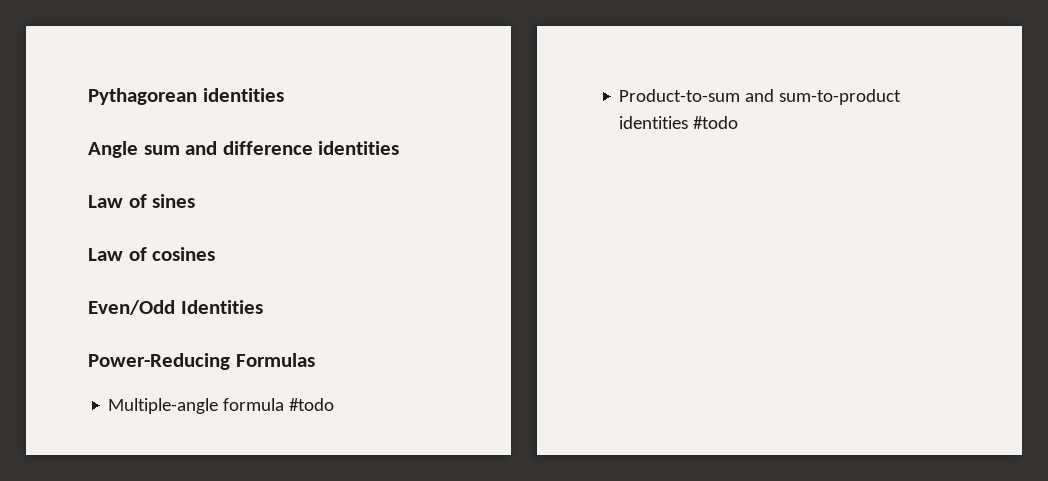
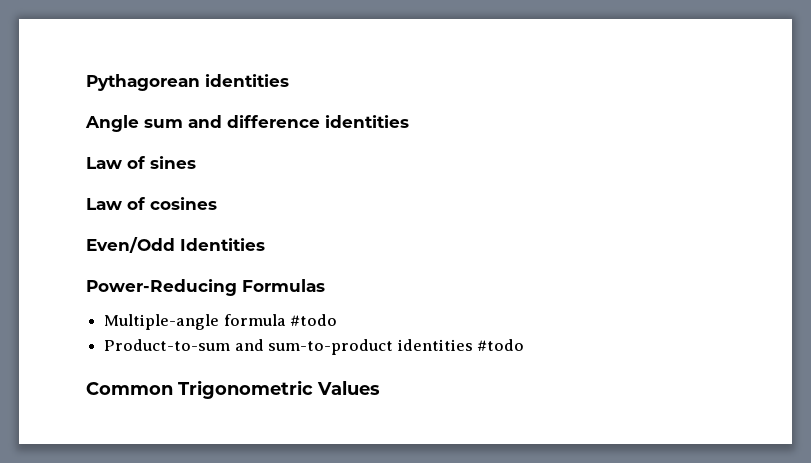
+ Common Trigonometric Values

